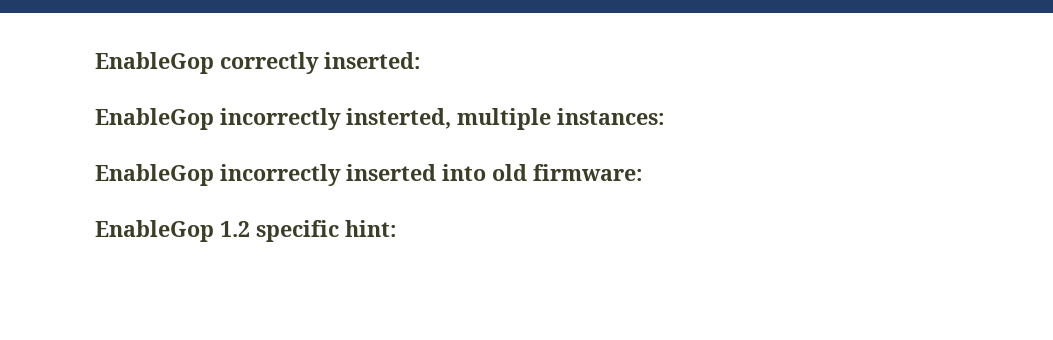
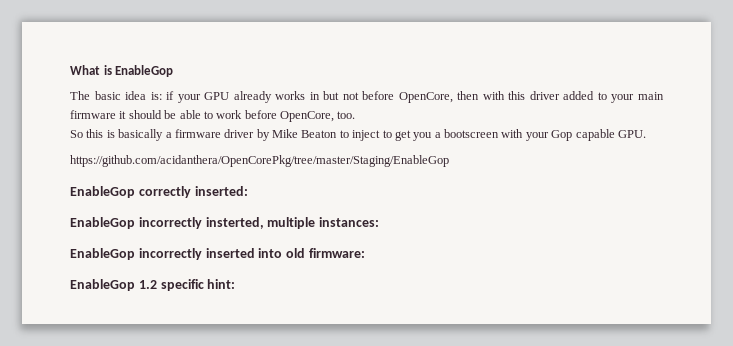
+ What is EnableGop
+ The basic idea is: if your GPU already works in but not before OpenCore, then with this driver added to your main firmware it should be able to work before OpenCore, too.
+ So this is basically a firmware driver by Mike Beaton to inject to get you a bootscreen with your Gop capable GPU.
+ https://github.com/acidanthera/OpenCorePkg/tree/master/Staging/EnableGop

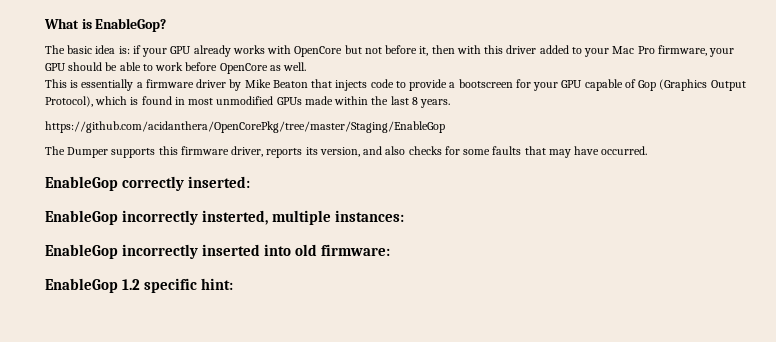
- What is EnableGop
+ What is EnableGop?
- The basic idea is: if your GPU already works in but not before OpenCore, then with this driver added to your main firmware it should be able to work before OpenCore, too.
- So this is basically a firmware driver by Mike Beaton to inject to get you a bootscreen with your Gop capable GPU.
+ The basic idea is: if your GPU already works with OpenCore but not before it, then with this driver added to your Mac Pro firmware, your GPU should be able to work before OpenCore as well.
+ This is essentially a firmware driver by Mike Beaton that injects code to provide a bootscreen for your GPU capable of Gop (Graphics Output Protocol), which is found in most unmodified GPUs made within the last 8 years.
  https://github.com/acidanthera/OpenCorePkg/tree/master/Staging/EnableGop
+ The Dumper supports this firmware driver, reports its version, and also checks for some faults that may have occurred.

